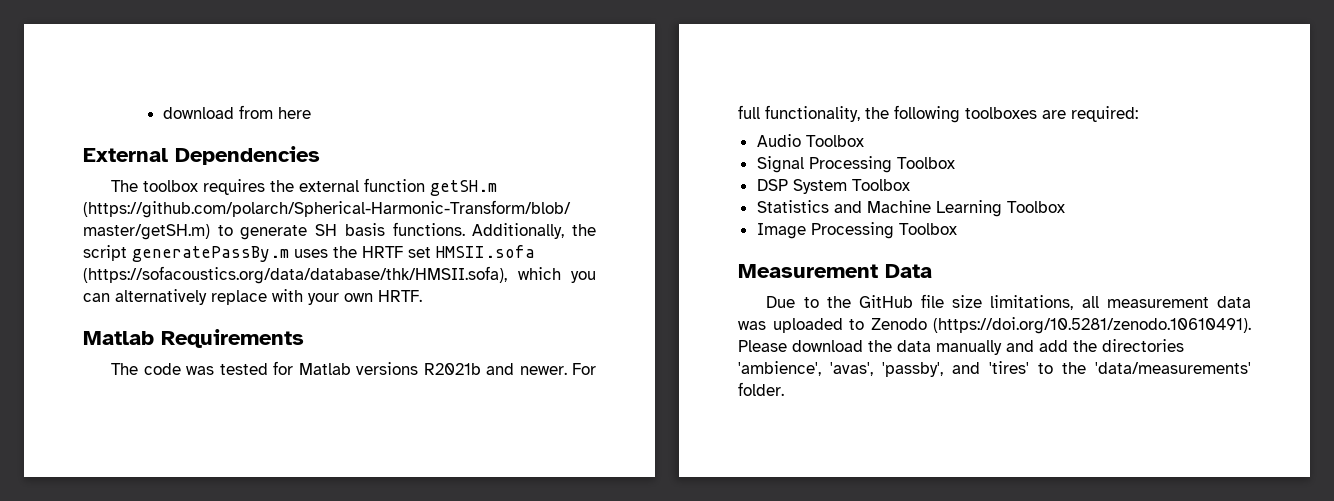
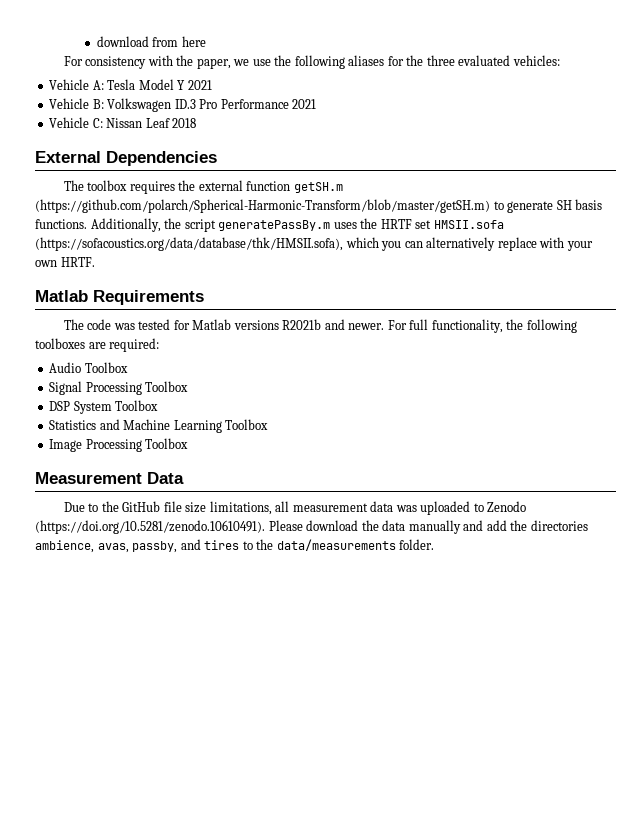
+ For consistency with the paper, we use the following aliases for the three evaluated vehicles:
+ Vehicle A: Tesla Model Y 2021
+ Vehicle B: Volkswagen ID.3 Pro Performance 2021
+ Vehicle C: Nissan Leaf 2018
- Due to the GitHub file size limitations, all measurement data was uploaded to Zenodo (https://doi.org/10.5281/zenodo.10610491). Please download the data manually and add the directories 'ambience', 'avas', 'passby', and 'tires' to the 'data/measurements' folder.
+ Due to the GitHub file size limitations, all measurement data was uploaded to Zenodo (https://doi.org/10.5281/zenodo.10610491). Please download the data manually and add the directories ambience, avas, passby, and tires to the data/measurements folder.

